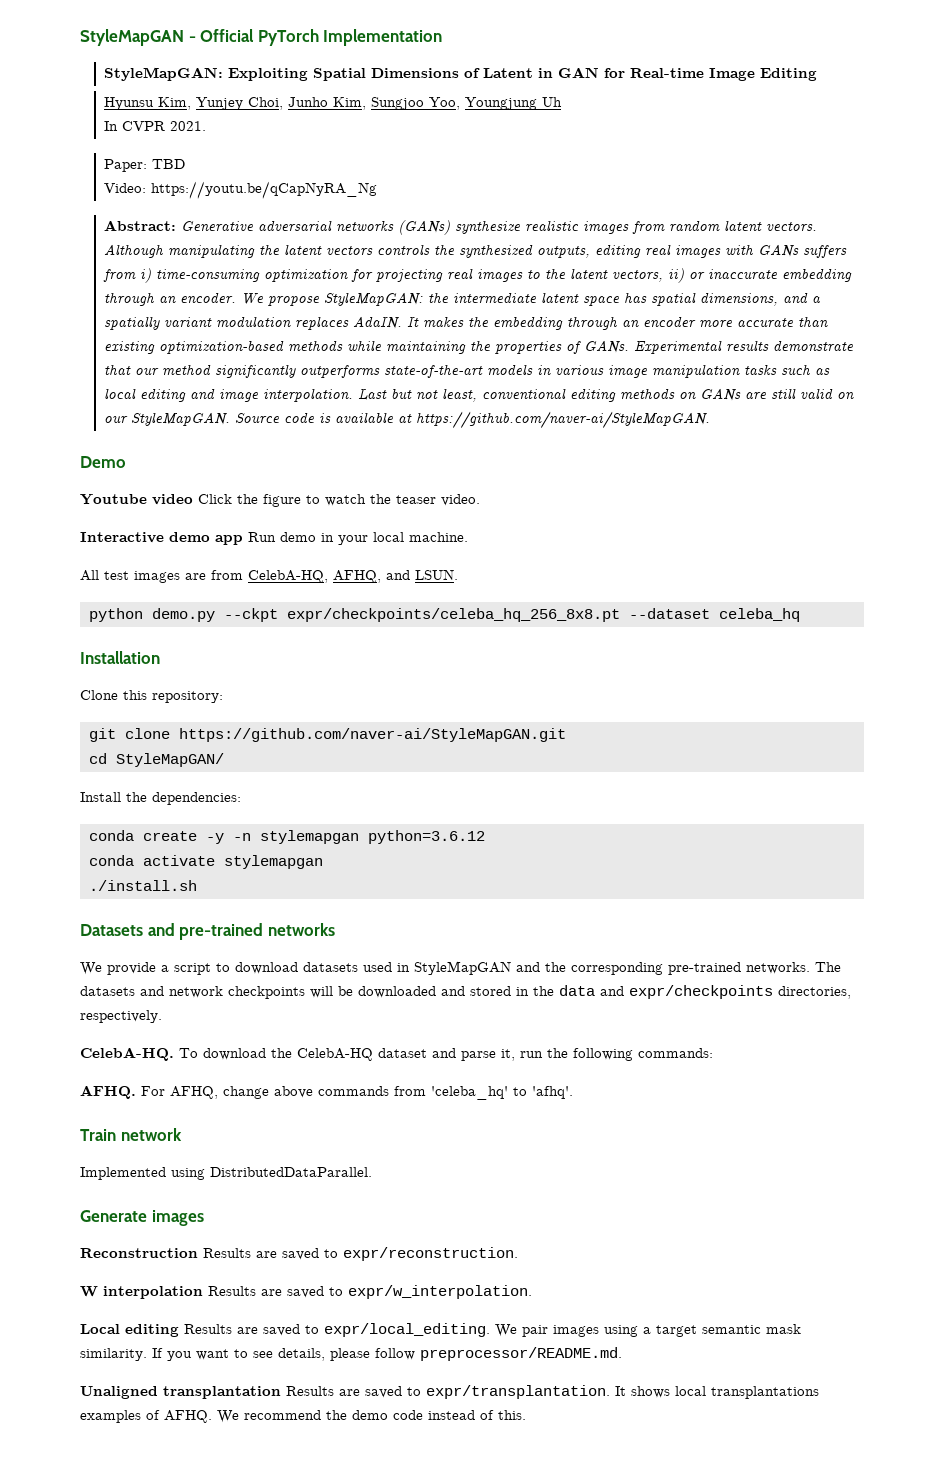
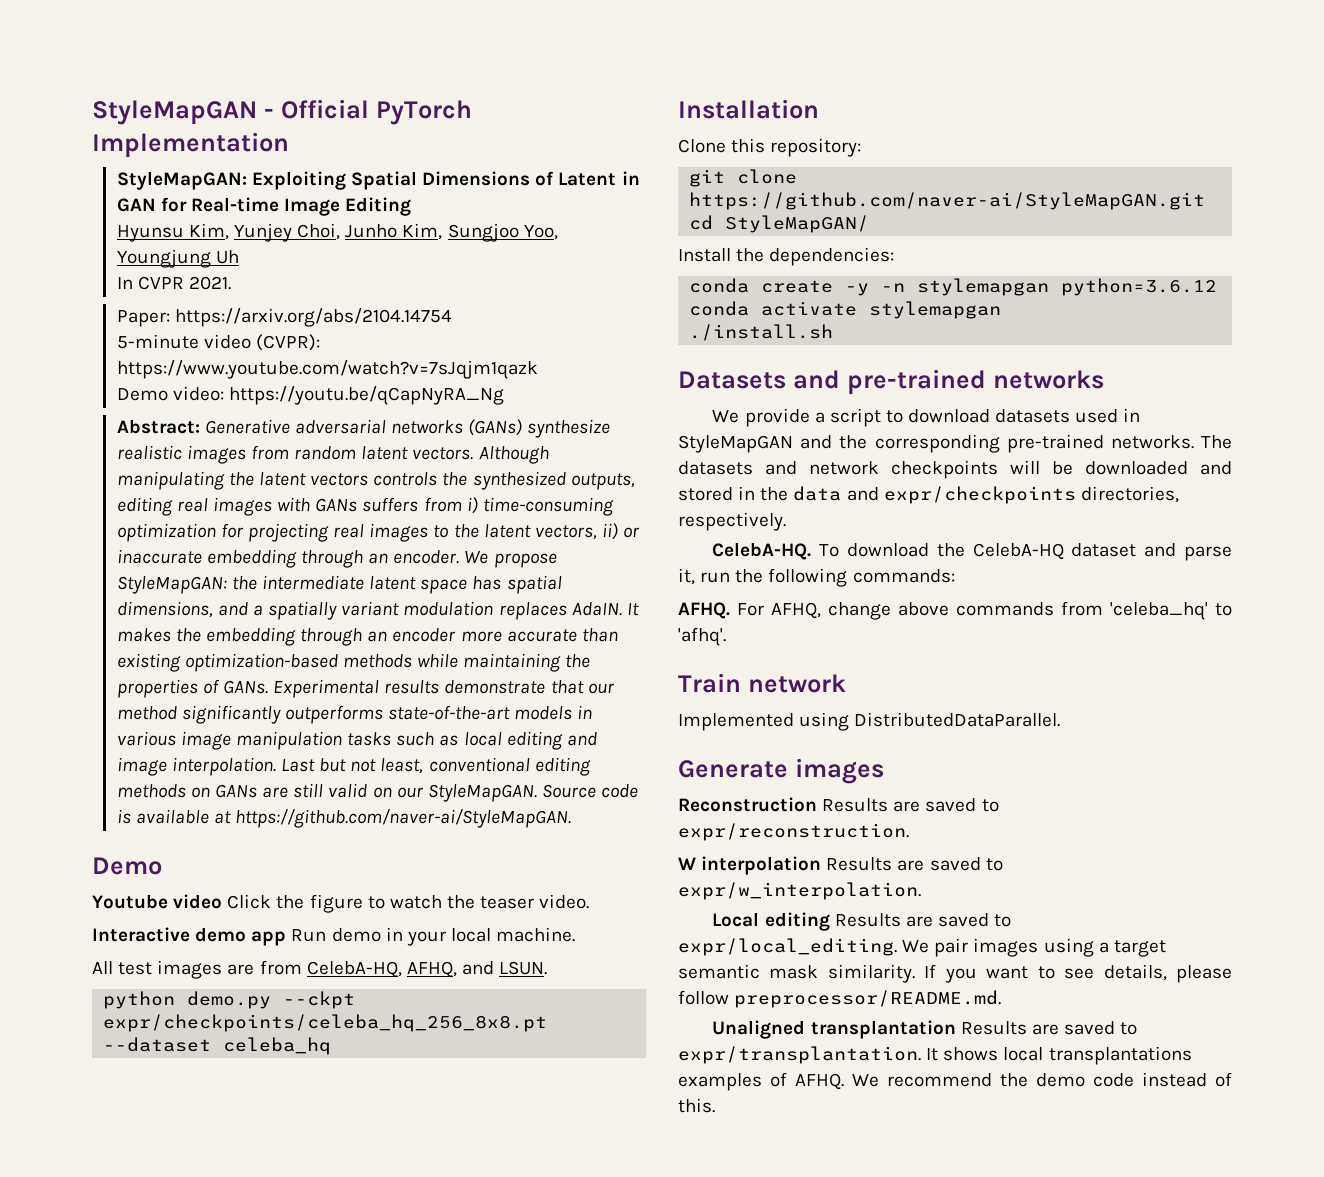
- Paper: TBD
- Video: https://youtu.be/qCapNyRA_Ng
+ Paper: https://arxiv.org/abs/2104.14754
+ 5-minute video (CVPR): https://www.youtube.com/watch?v=7sJqjm1qazk
+ Demo video: https://youtu.be/qCapNyRA_Ng

